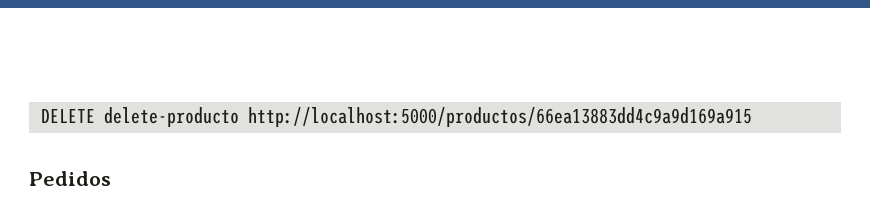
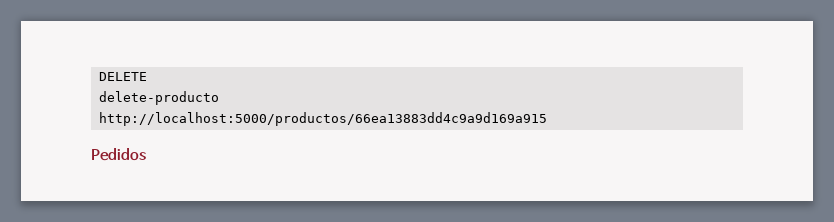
- DELETE delete-producto http://localhost:5000/productos/66ea13883dd4c9a9d169a915
+ DELETE
+ delete-producto
+ http://localhost:5000/productos/66ea13883dd4c9a9d169a915

